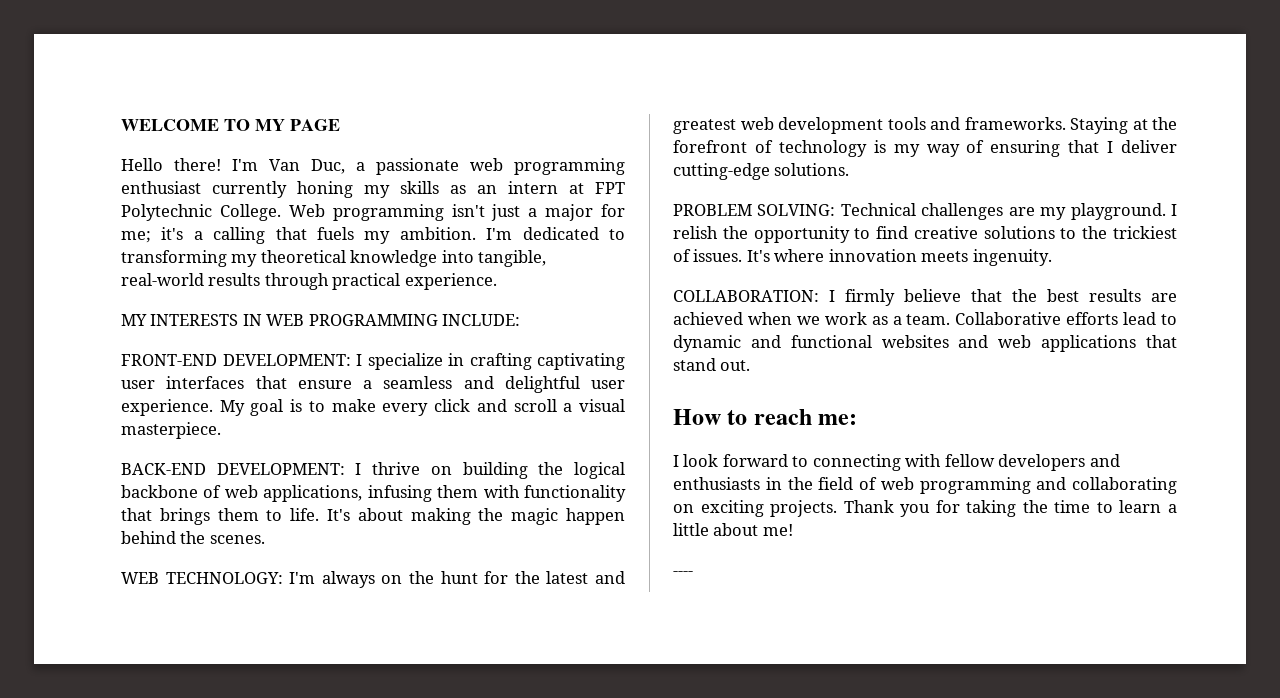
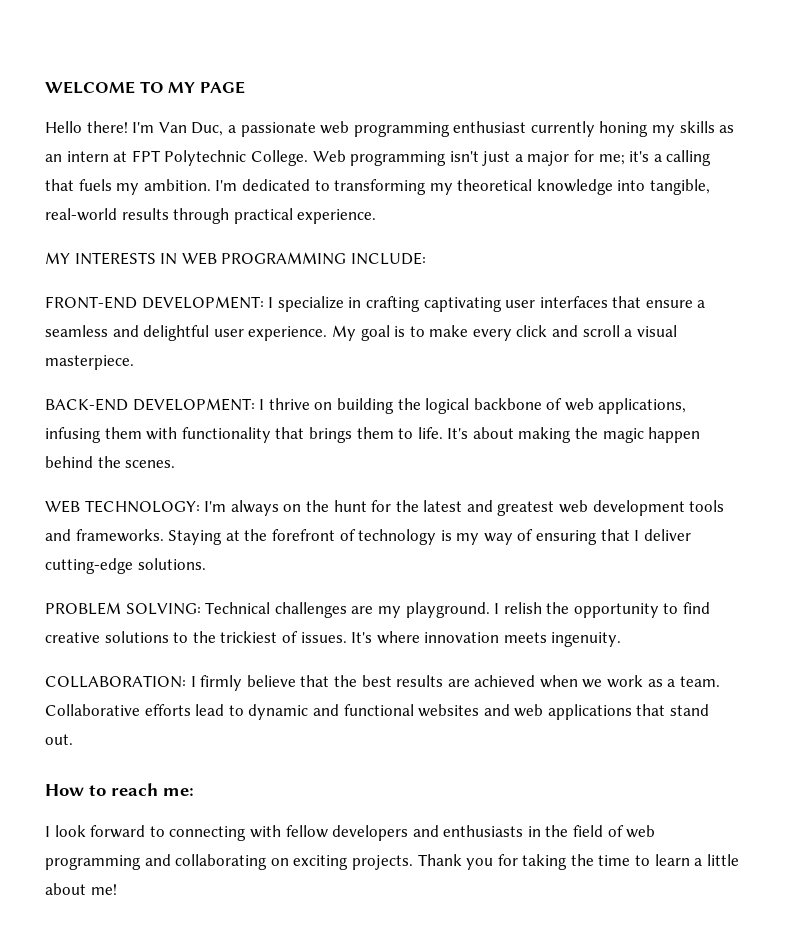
- ----

